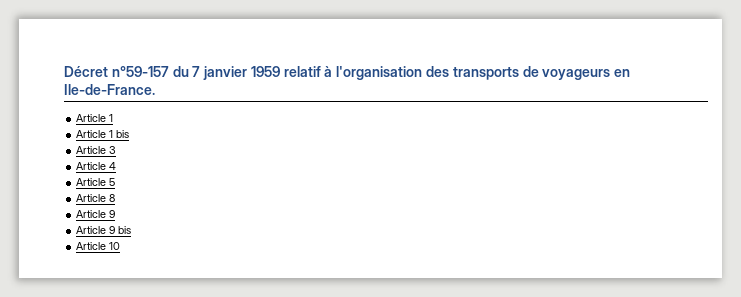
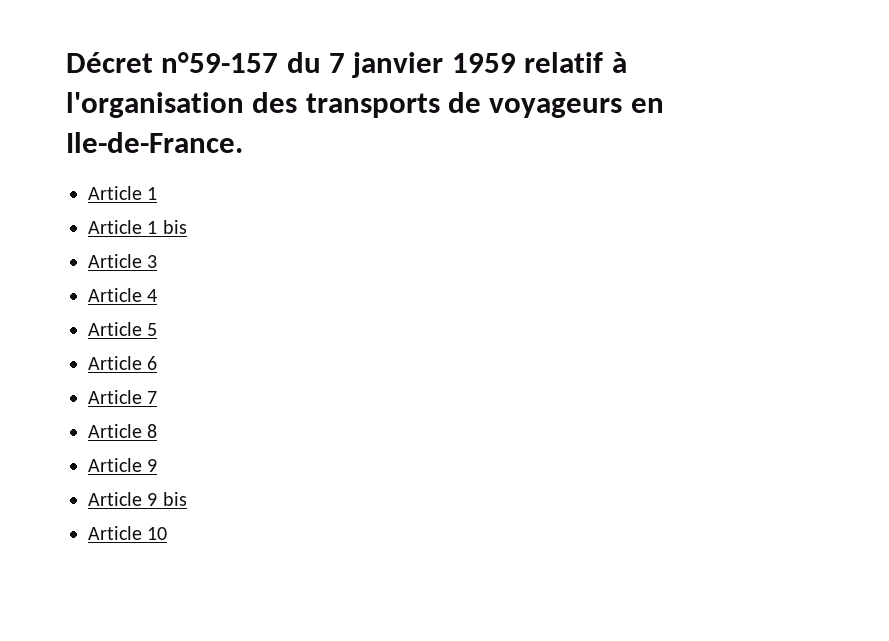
+ Article 6
+ Article 7

